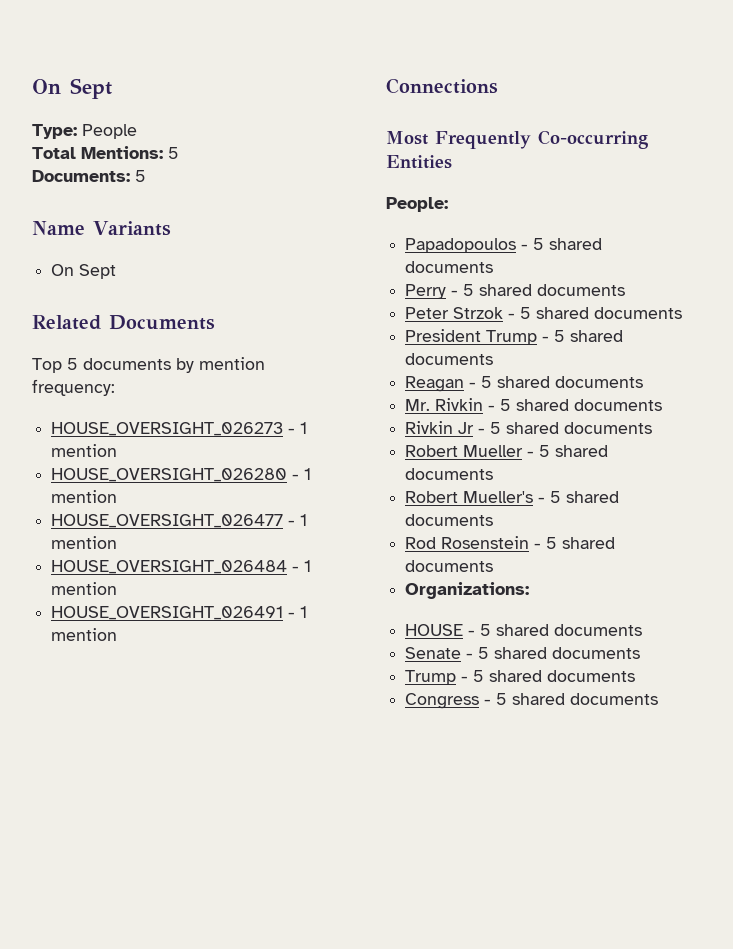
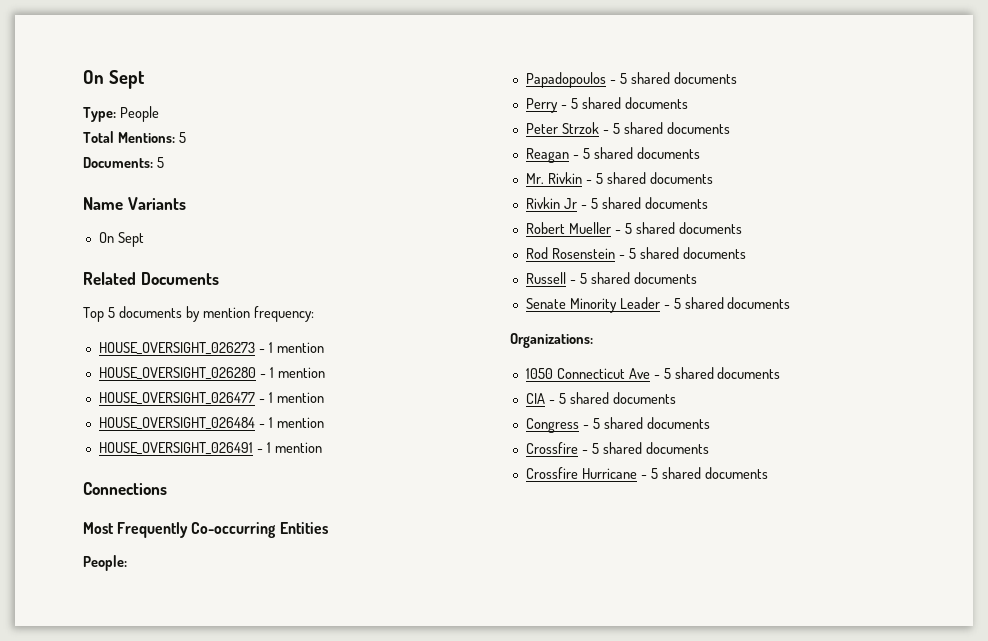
- President Trump - 5 shared documents
- Robert Mueller's - 5 shared documents
- Organizations:
- HOUSE - 5 shared documents
+ Russell - 5 shared documents
- Senate - 5 shared documents
- Trump - 5 shared documents
+ Senate Minority Leader - 5 shared documents
+ Organizations:
+ 1050 Connecticut Ave - 5 shared documents
+ CIA - 5 shared documents
+ Crossfire - 5 shared documents
+ Crossfire Hurricane - 5 shared documents

